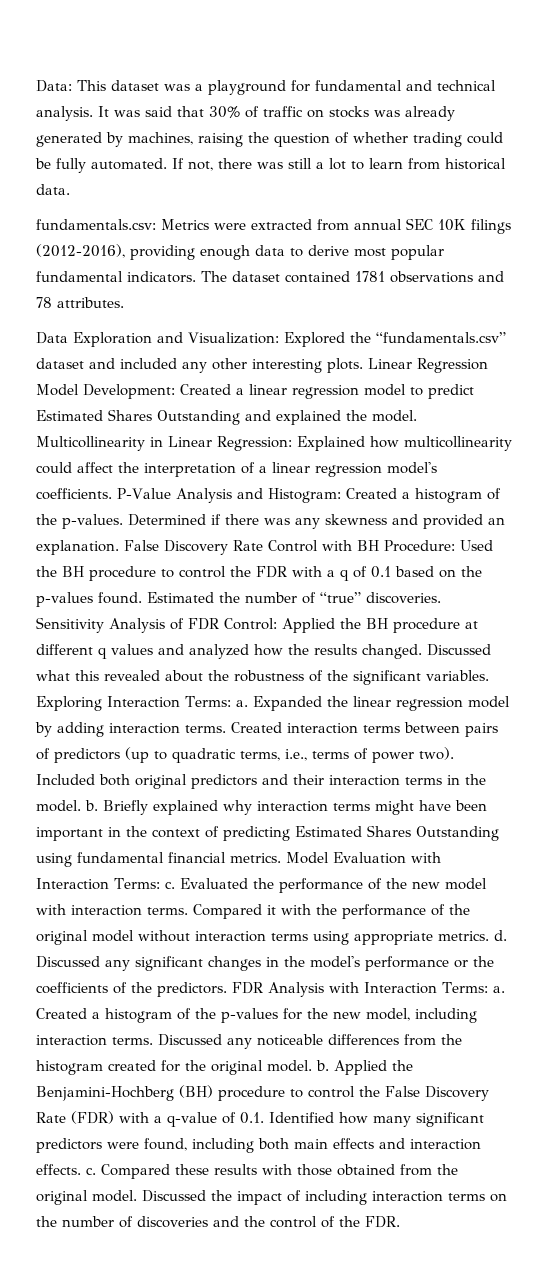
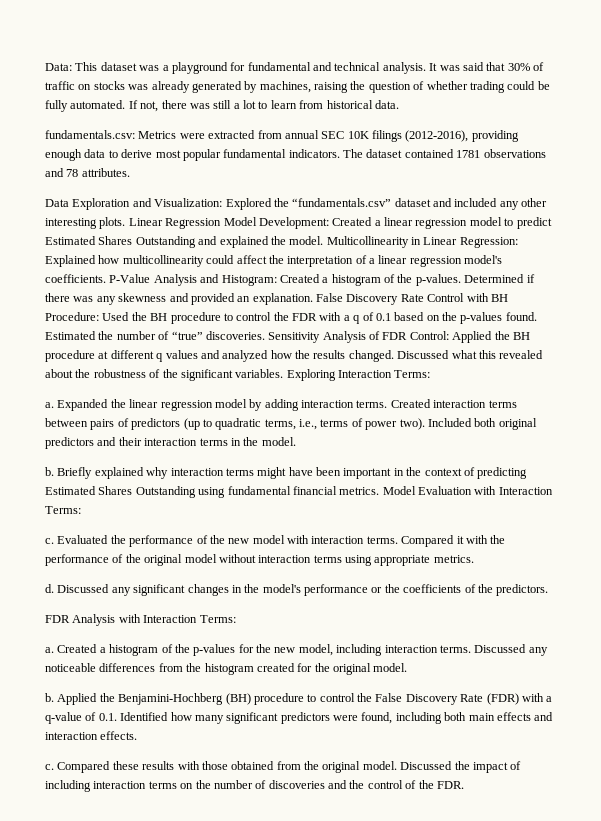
- Exploring Interaction Terms: a.
+ Exploring Interaction Terms:
+ a.
- Included both original predictors and their interaction terms in the model. b.
+ Included both original predictors and their interaction terms in the model.
+ b.
- Model Evaluation with Interaction Terms: c.
+ Model Evaluation with Interaction Terms:
+ c.
- Compared it with the performance of the original model without interaction terms using appropriate metrics. d.
+ Compared it with the performance of the original model without interaction terms using appropriate metrics.
+ d.
- Discussed any significant changes in the model's performance or the coefficients of the predictors. FDR Analysis with Interaction Terms: a.
+ Discussed any significant changes in the model's performance or the coefficients of the predictors.
+ FDR Analysis with Interaction Terms:
+ a.
- Discussed any noticeable differences from the histogram created for the original model. b.
+ Discussed any noticeable differences from the histogram created for the original model.
+ b.
- Applied the Benjamini-Hochberg (BH) procedure to control the False Discovery Rate (FDR) with a q-value of 0.1. Identified how many significant predictors were found, including both main effects and interaction effects. c.
+ Applied the Benjamini-Hochberg (BH) procedure to control the False Discovery Rate (FDR) with a q-value of 0.1. Identified how many significant predictors were found, including both main effects and interaction effects.
+ c.

